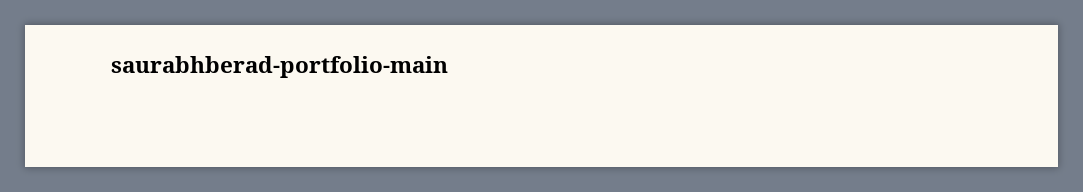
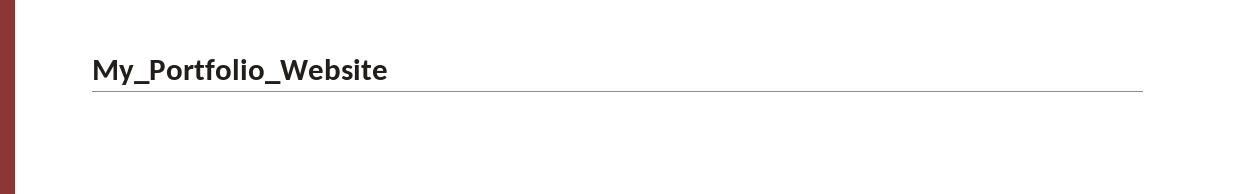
- saurabhberad-portfolio-main
+ My_Portfolio_Website

